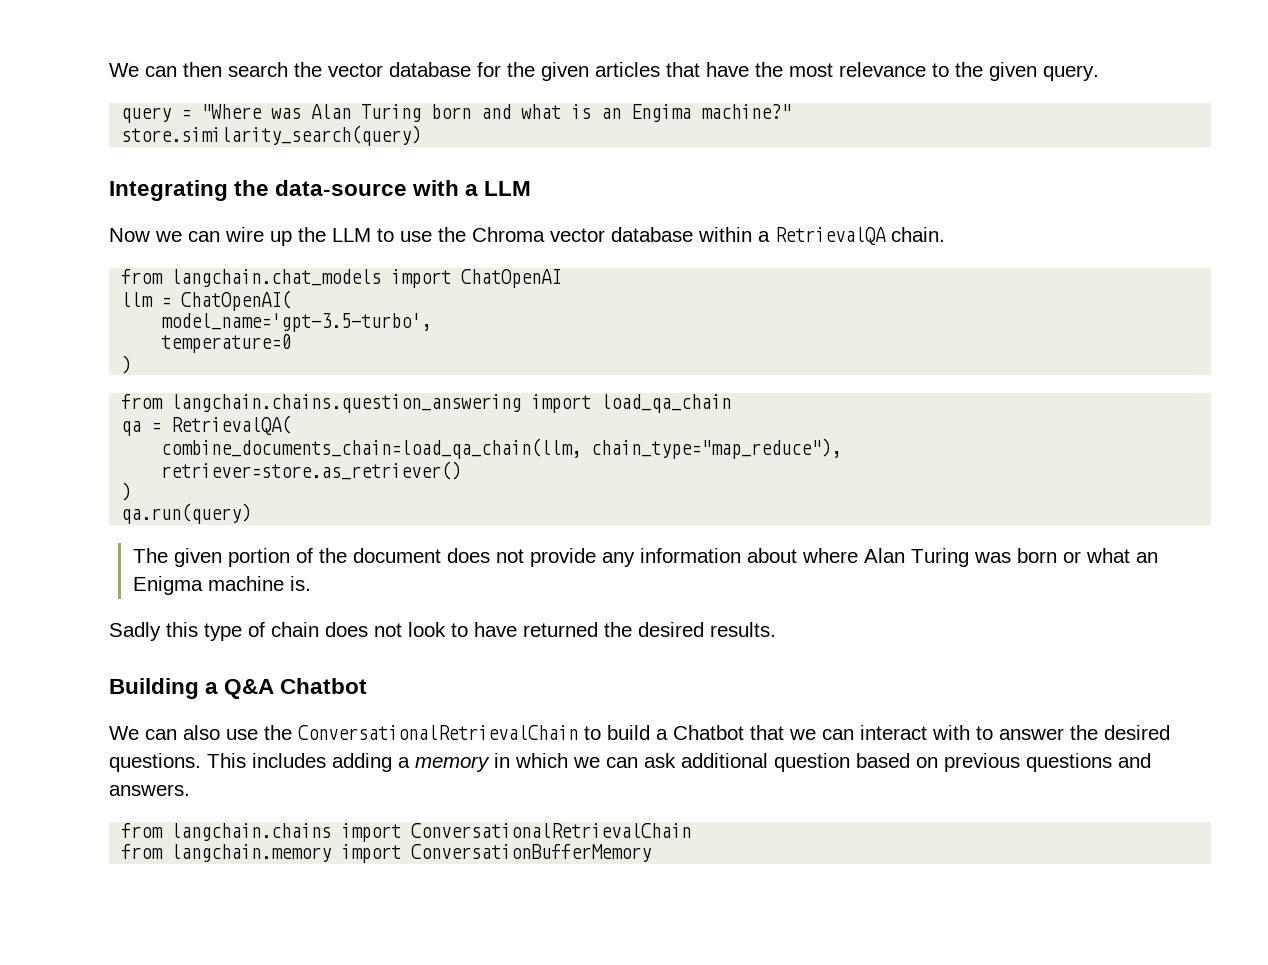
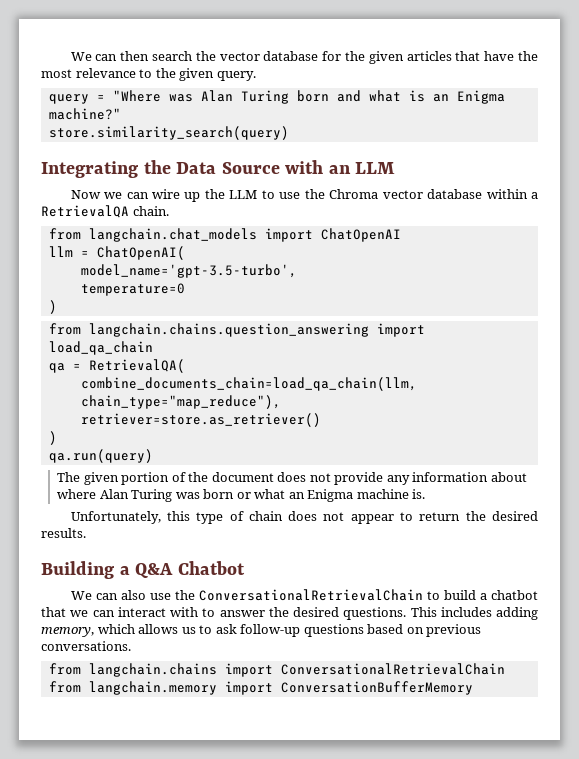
- query = "Where was Alan Turing born and what is an Engima machine?"
+ query = "Where was Alan Turing born and what is an Enigma machine?"
- Integrating the data-source with a LLM
+ Integrating the Data Source with an LLM
- Sadly this type of chain does not look to have returned the desired results.
+ Unfortunately, this type of chain does not appear to return the desired results.
- We can also use the ConversationalRetrievalChain to build a Chatbot that we can interact with to answer the desired questions.
+ We can also use the ConversationalRetrievalChain to build a chatbot that we can interact with to answer the desired questions.
- This includes adding a memory in which we can ask additional question based on previous questions and answers.
+ This includes adding memory, which allows us to ask follow-up questions based on previous conversations.

